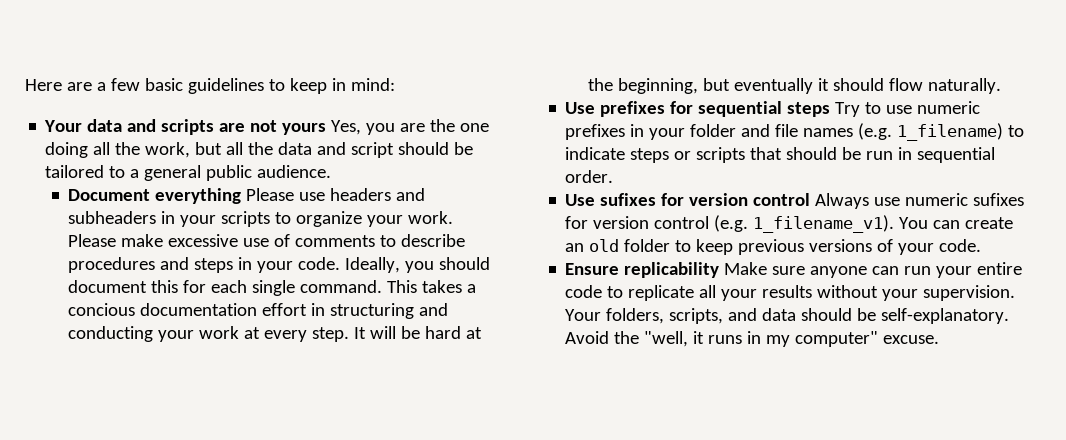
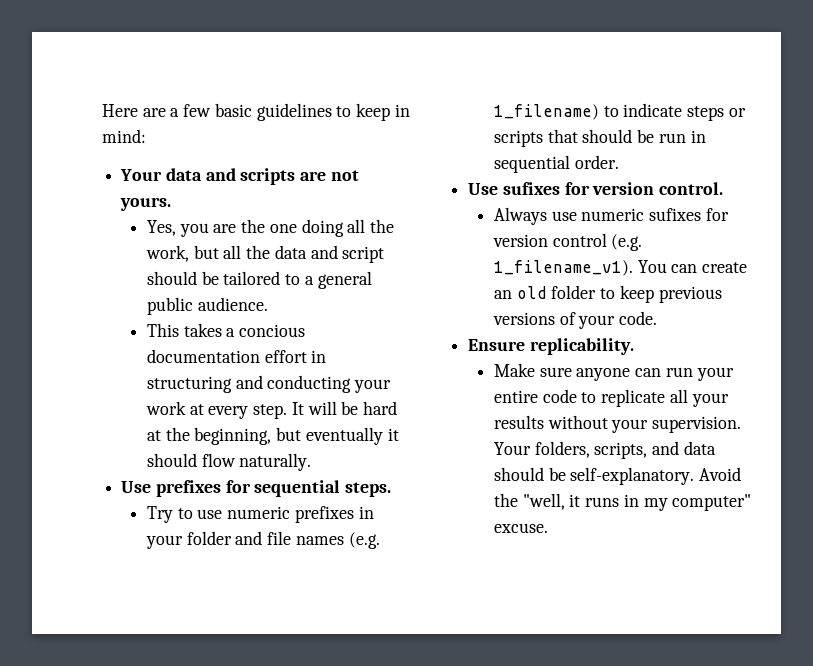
- Your data and scripts are not yours Yes, you are the one doing all the work, but all the data and script should be tailored to a general public audience.
+ Your data and scripts are not yours.
+ Yes, you are the one doing all the work, but all the data and script should be tailored to a general public audience.
- Document everything Please use headers and subheaders in your scripts to organize your work. Please make excessive use of comments to describe procedures and steps in your code. Ideally, you should document this for each single command.
- Use prefixes for sequential steps Try to use numeric prefixes in your folder and file names (e.g. 1_filename) to indicate steps or scripts that should be run in sequential order.
+ Use prefixes for sequential steps.
+ Try to use numeric prefixes in your folder and file names (e.g. 1_filename) to indicate steps or scripts that should be run in sequential order.
- Use sufixes for version control Always use numeric sufixes for version control (e.g. 1_filename_v1).
+ Use sufixes for version control.
+ Always use numeric sufixes for version control (e.g. 1_filename_v1).
- Ensure replicability Make sure anyone can run your entire code to replicate all your results without your supervision.
+ Ensure replicability.
+ Make sure anyone can run your entire code to replicate all your results without your supervision.

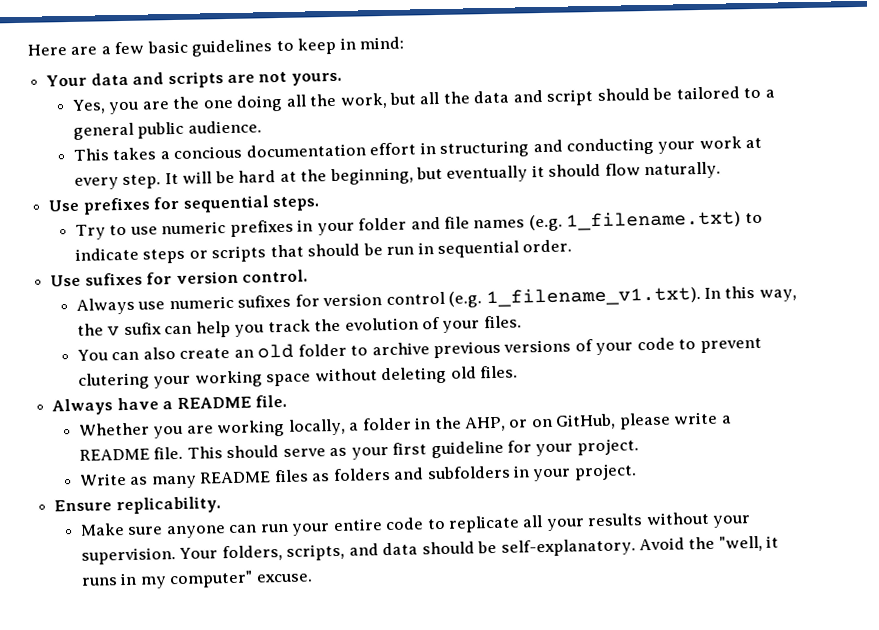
- Try to use numeric prefixes in your folder and file names (e.g. 1_filename) to indicate steps or scripts that should be run in sequential order.
+ Try to use numeric prefixes in your folder and file names (e.g. 1_filename.txt) to indicate steps or scripts that should be run in sequential order.
- Always use numeric sufixes for version control (e.g. 1_filename_v1). You can create an old folder to keep previous versions of your code.
+ Always use numeric sufixes for version control (e.g. 1_filename_v1.txt). In this way, the v sufix can help you track the evolution of your files.
+ You can also create an old folder to archive previous versions of your code to prevent clutering your working space without deleting old files.
+ Always have a README file.
+ Whether you are working locally, a folder in the AHP, or on GitHub, please write a README file. This should serve as your first guideline for your project.
+ Write as many README files as folders and subfolders in your project.

